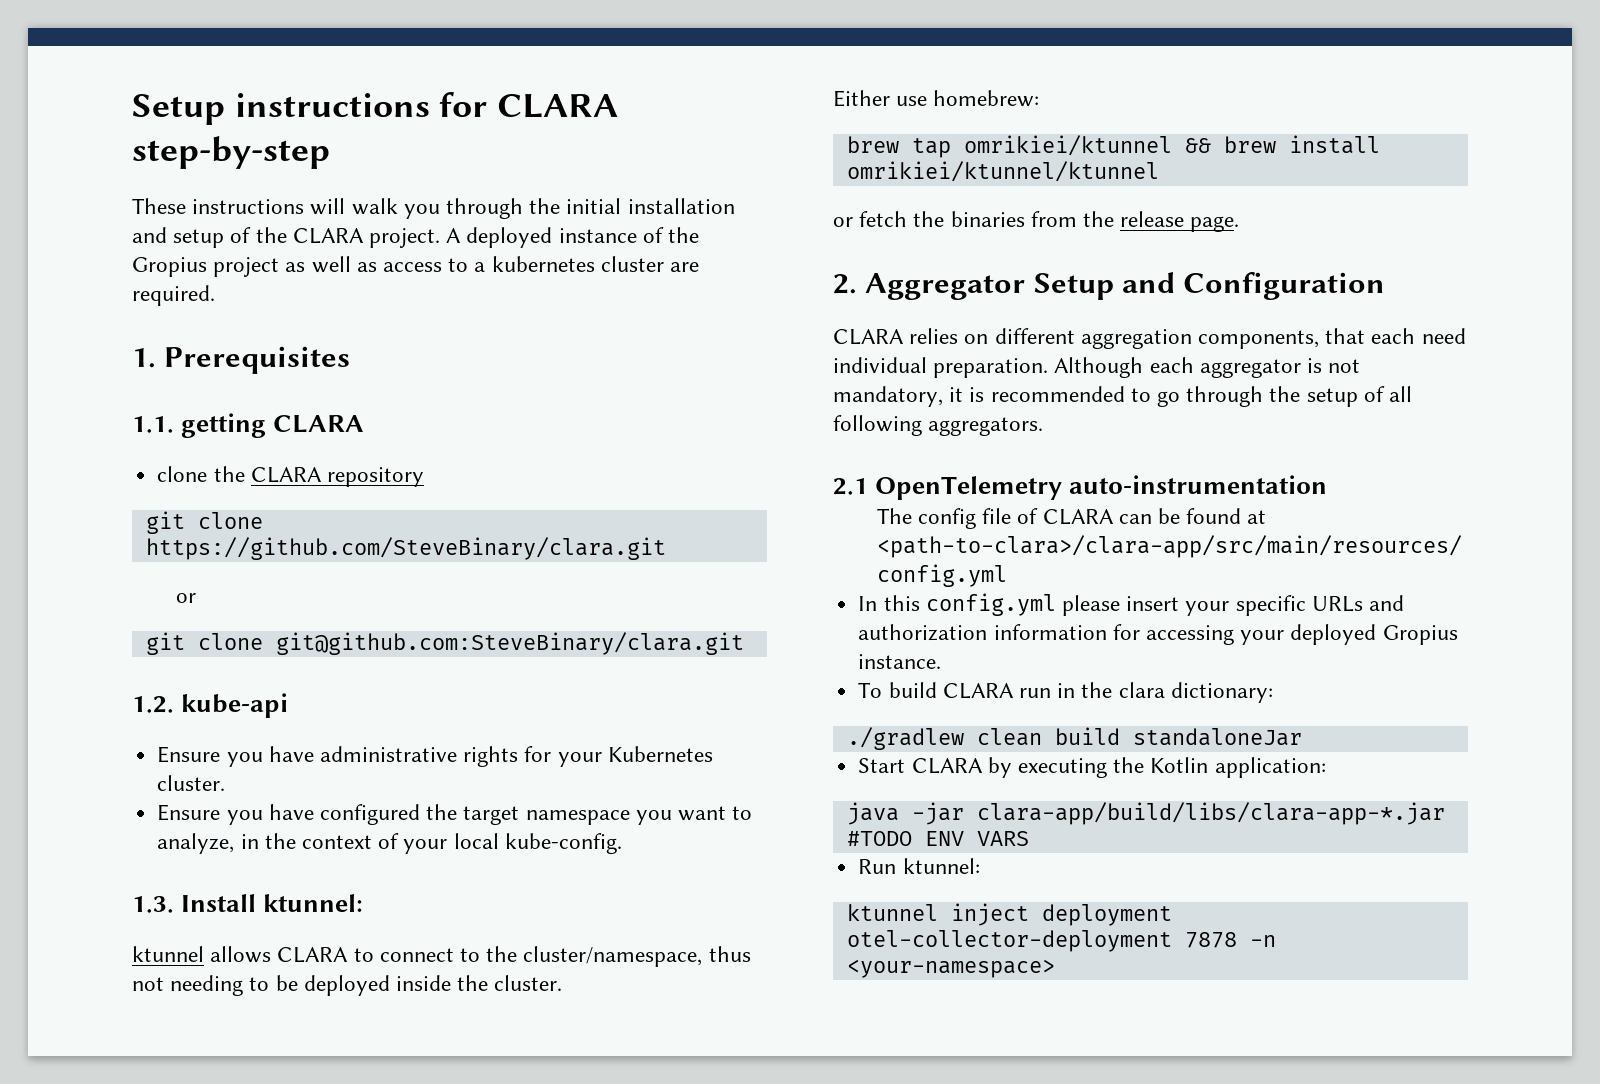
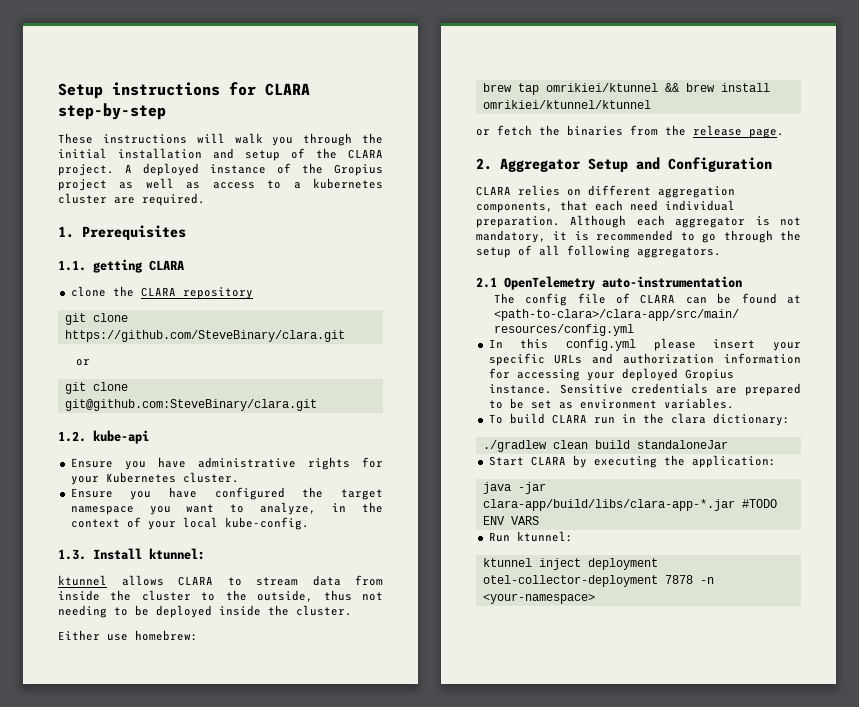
- ktunnel allows CLARA to connect to the cluster/namespace, thus not needing to be deployed inside the cluster.
+ ktunnel allows CLARA to stream data from inside the cluster to the outside, thus not needing to be deployed inside the cluster.
+ Sensitive credentials are prepared to be set as environment variables.
- Start CLARA by executing the Kotlin application:
+ Start CLARA by executing the application:

